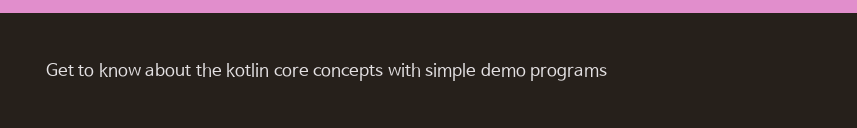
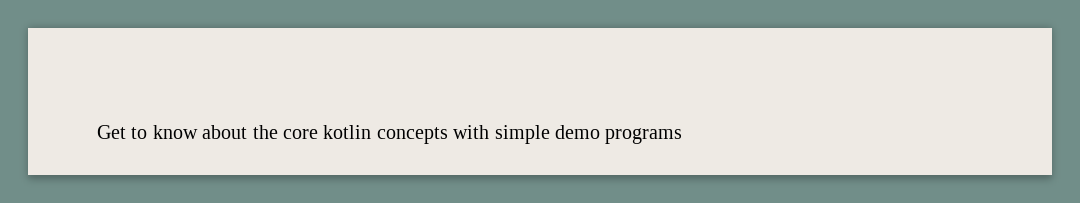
- Get to know about the kotlin core concepts with simple demo programs
+ Get to know about the core kotlin concepts with simple demo programs

